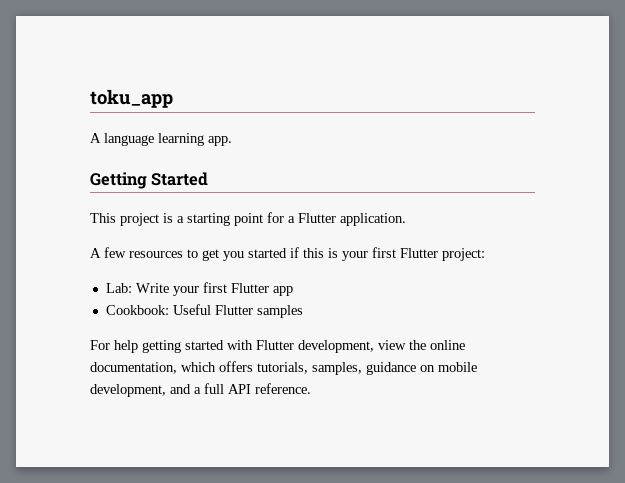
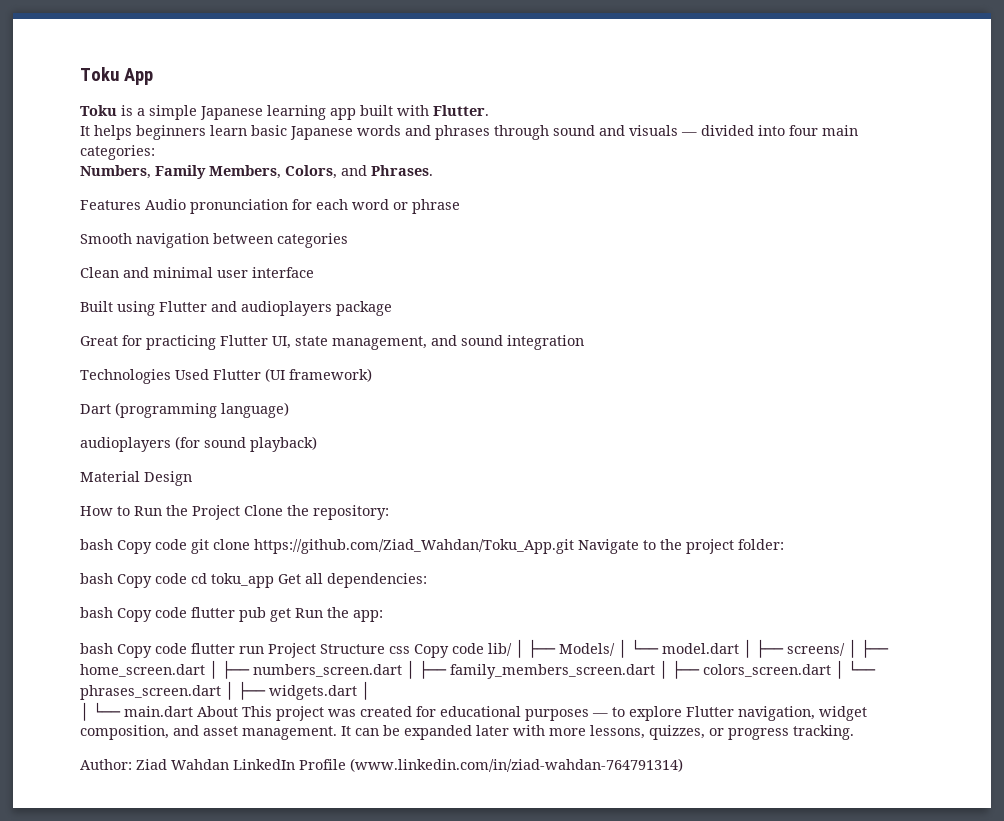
- toku_app
- A language learning app.
- Getting Started
- This project is a starting point for a Flutter application.
- A few resources to get you started if this is your first Flutter project:
- Lab: Write your first Flutter app
- Cookbook: Useful Flutter samples
- For help getting started with Flutter development, view the online documentation, which offers tutorials, samples, guidance on mobile development, and a full API reference.
+ Toku App
+ Toku is a simple Japanese learning app built with Flutter.
+ It helps beginners learn basic Japanese words and phrases through sound and visuals — divided into four main categories:
+ Numbers, Family Members, Colors, and Phrases.
+ Features Audio pronunciation for each word or phrase
+ Smooth navigation between categories
+ Clean and minimal user interface
+ Built using Flutter and audioplayers package
+ Great for practicing Flutter UI, state management, and sound integration
+ Technologies Used Flutter (UI framework)
+ Dart (programming language)
+ audioplayers (for sound playback)
+ Material Design
+ How to Run the Project Clone the repository:
+ bash Copy code git clone https://github.com/Ziad_Wahdan/Toku_App.git Navigate to the project folder:
+ bash Copy code cd toku_app Get all dependencies:
+ bash Copy code flutter pub get Run the app:
+ bash Copy code flutter run Project Structure css Copy code lib/ │ ├── Models/ │ └── model.dart │ ├── screens/ │ ├── home_screen.dart │ ├── numbers_screen.dart │ ├── family_members_screen.dart │ ├── colors_screen.dart │ └── phrases_screen.dart │ ├── widgets.dart │
+ │ └── main.dart About This project was created for educational purposes — to explore Flutter navigation, widget composition, and asset management. It can be expanded later with more lessons, quizzes, or progress tracking.
+ Author: Ziad Wahdan LinkedIn Profile (www.linkedin.com/in/ziad-wahdan-764791314)

